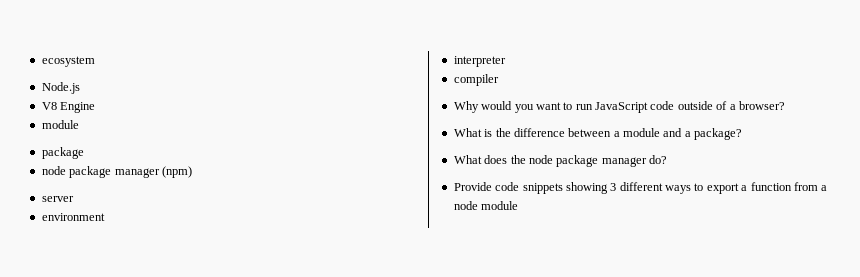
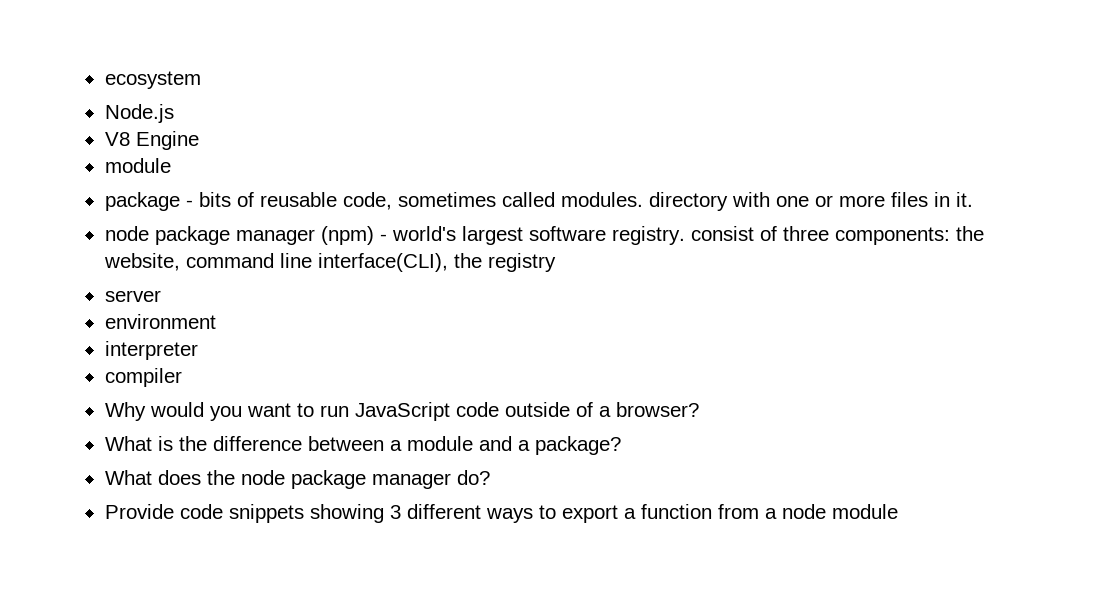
  V8 Engine
  module
- package
- node package manager (npm)
+ package - bits of reusable code, sometimes called modules. directory with one or more files in it.
+ node package manager (npm) - world's largest software registry. consist of three components: the website, command line interface(CLI), the registry

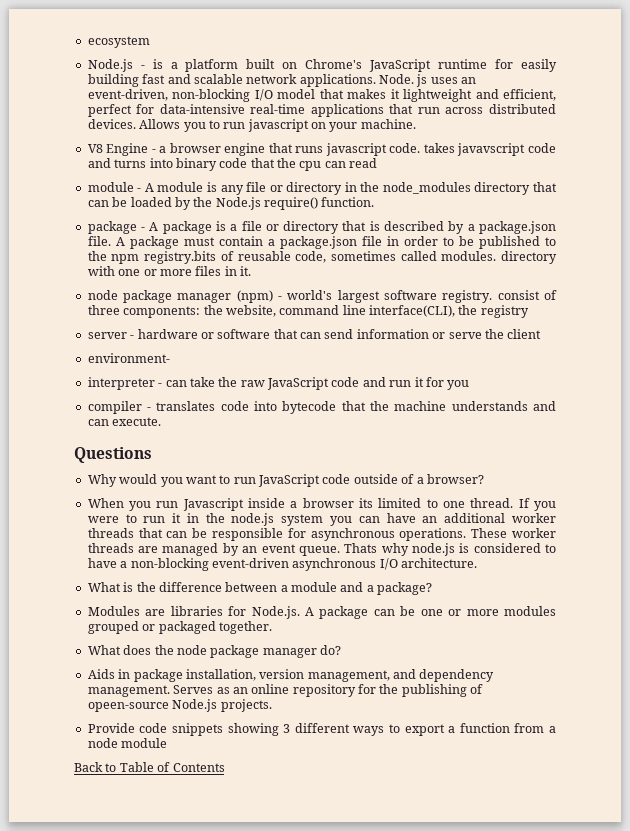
- Node.js
- V8 Engine
- module
- package - bits of reusable code, sometimes called modules. directory with one or more files in it.
+ Node.js - is a platform built on Chrome's JavaScript runtime for easily building fast and scalable network applications. Node. js uses an event-driven, non-blocking I/O model that makes it lightweight and efficient, perfect for data-intensive real-time applications that run across distributed devices. Allows you to run javascript on your machine.
+ V8 Engine - a browser engine that runs javascript code. takes javavscript code and turns into binary code that the cpu can read
+ module - A module is any file or directory in the node_modules directory that can be loaded by the Node.js require() function.
+ package - A package is a file or directory that is described by a package.json file. A package must contain a package.json file in order to be published to the npm registry.bits of reusable code, sometimes called modules. directory with one or more files in it.
- server
- environment
- interpreter
- compiler
+ server - hardware or software that can send information or serve the client
+ environment-
+ interpreter - can take the raw JavaScript code and run it for you
+ compiler - translates code into bytecode that the machine understands and can execute.
+ Questions
+ When you run Javascript inside a browser its limited to one thread. If you were to run it in the node.js system you can have an additional worker threads that can be responsible for asynchronous operations. These worker threads are managed by an event queue. Thats why node.js is considered to have a non-blocking event-driven asynchronous I/O architecture.
+ Modules are libraries for Node.js. A package can be one or more modules grouped or packaged together.
+ Aids in package installation, version management, and dependency management. Serves as an online repository for the publishing of opeen-source Node.js projects.
+ Back to Table of Contents

